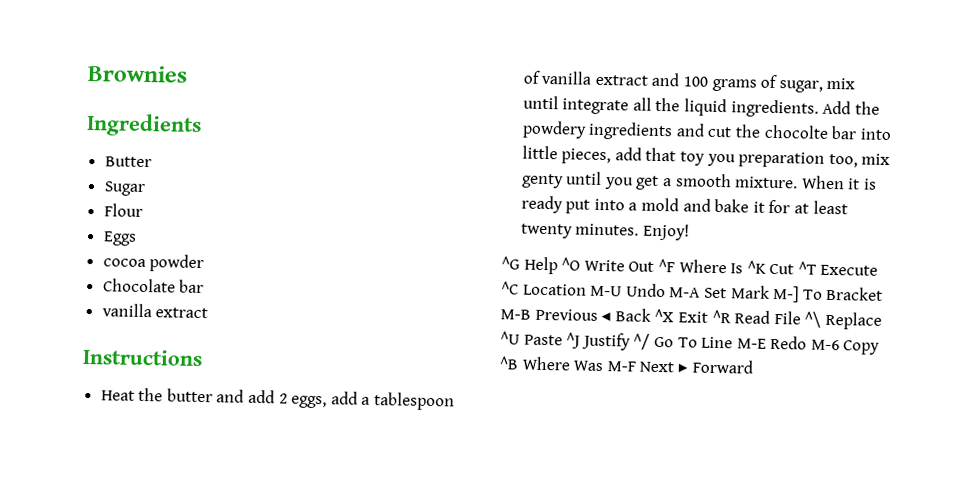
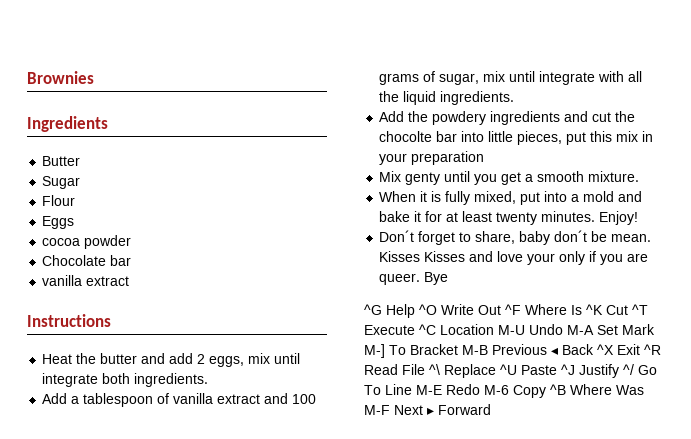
- Heat the butter and add 2 eggs, add a tablespoon of vanilla extract and 100 grams of sugar, mix until integrate all the liquid ingredients. Add the powdery ingredients and cut the chocolte bar into little pieces, add that toy you preparation too, mix genty until you get a smooth mixture. When it is ready put into a mold and bake it for at least twenty minutes.
+ Heat the butter and add 2 eggs, mix until integrate both ingredients.
+ Add a tablespoon of vanilla extract and 100 grams of sugar, mix until integrate with all the liquid ingredients.
+ Add the powdery ingredients and cut the chocolte bar into little pieces, put this mix in your preparation
+ Mix genty until you get a smooth mixture.
+ When it is fully mixed, put into a mold and bake it for at least twenty minutes.
+ Don´t forget to share, baby don´t be mean. Kisses Kisses and love your only if you are queer. Bye

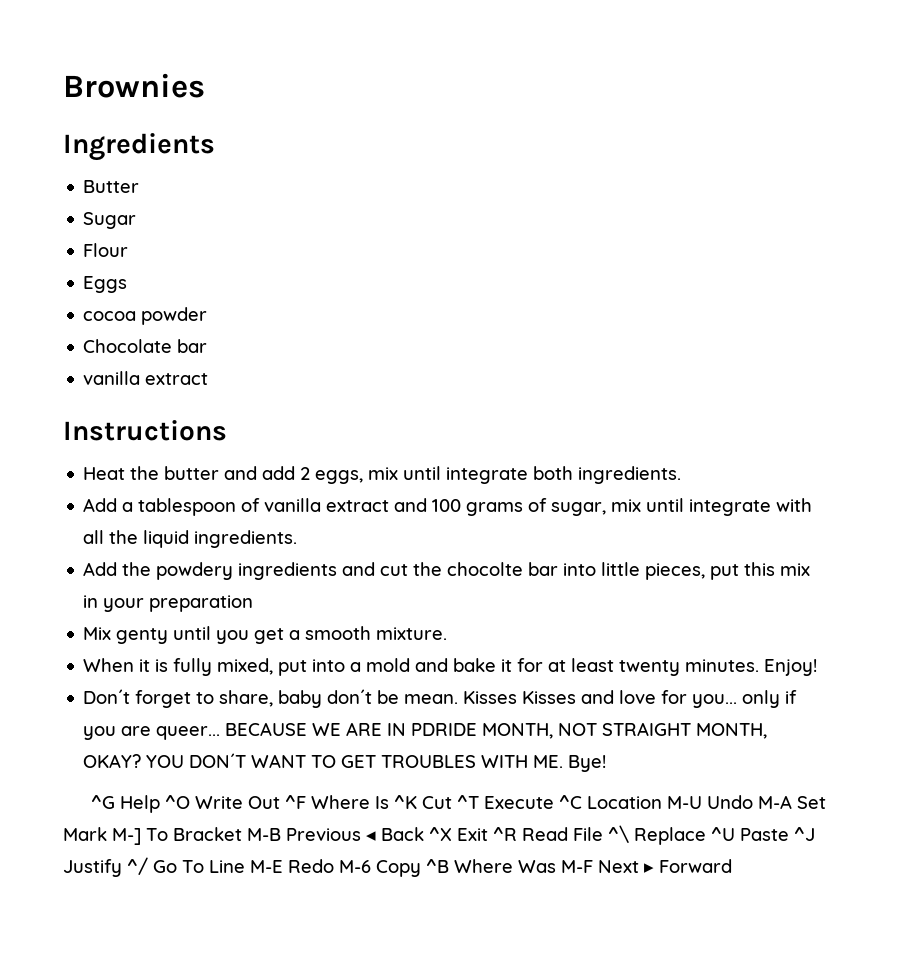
- Kisses Kisses and love your only if you are queer. Bye
+ Kisses Kisses and love for you... only if you are queer... BECAUSE WE ARE IN PDRIDE MONTH, NOT STRAIGHT MONTH, OKAY? YOU DON´T WANT TO GET TROUBLES WITH ME. Bye!

